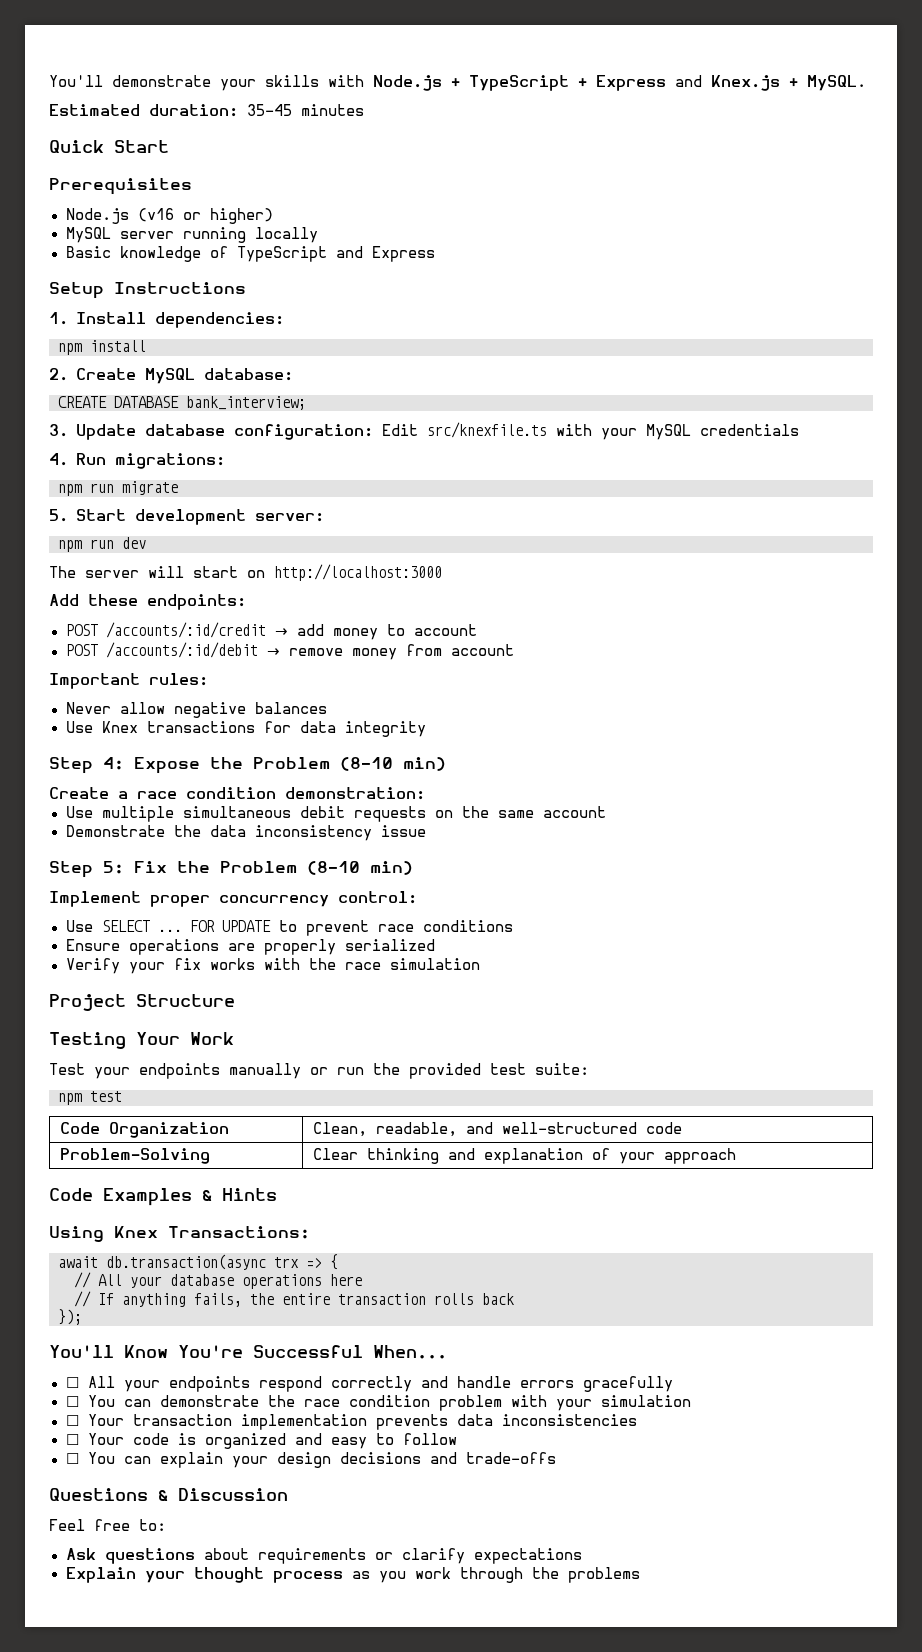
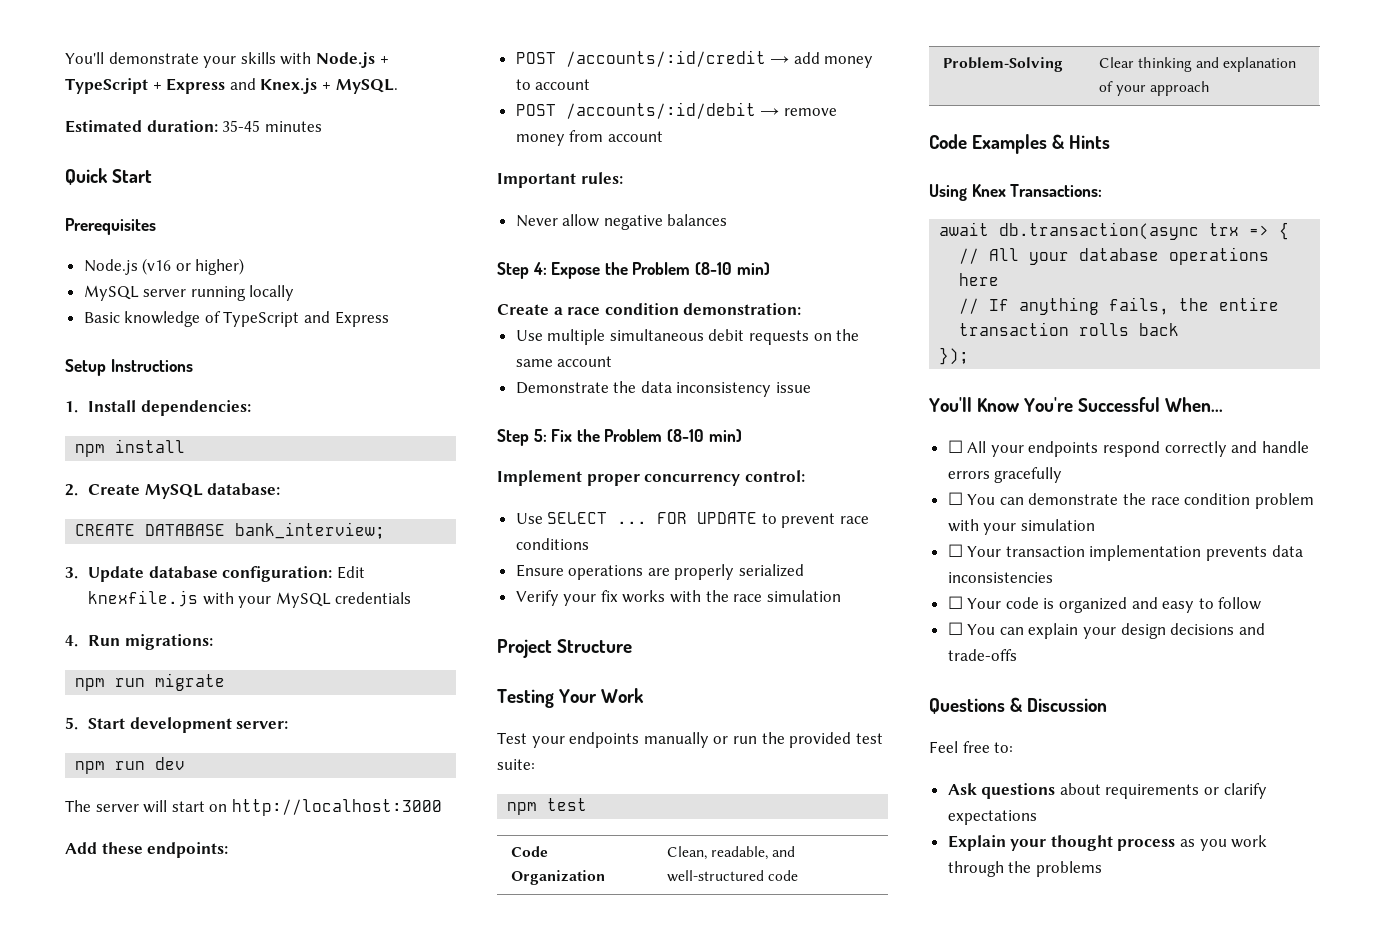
- 3. Update database configuration: Edit src/knexfile.ts with your MySQL credentials
+ 3. Update database configuration: Edit knexfile.js with your MySQL credentials
- Use Knex transactions for data integrity

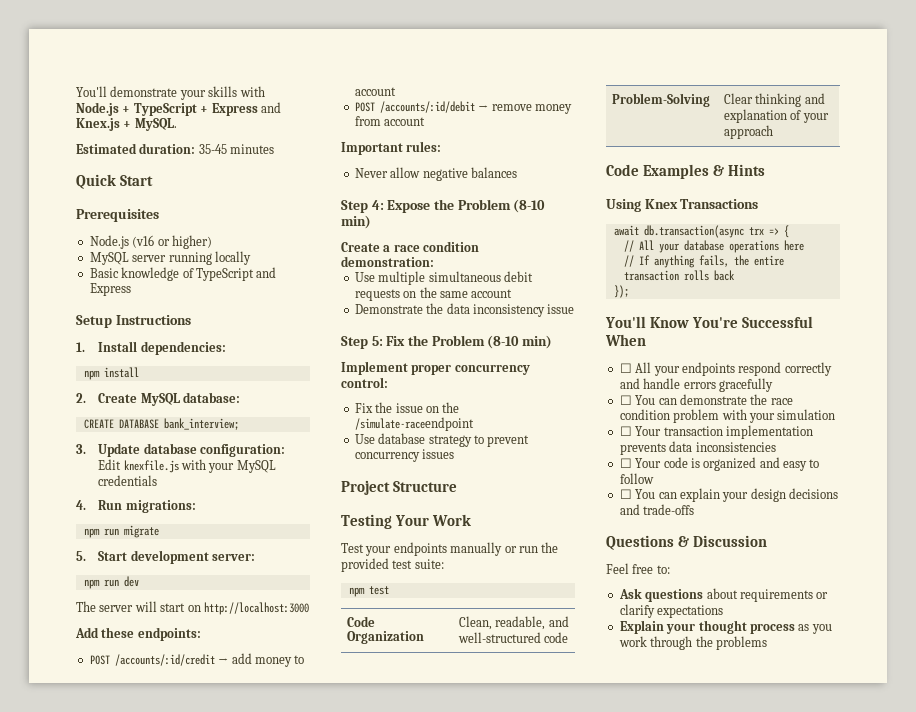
- Use SELECT ... FOR UPDATE to prevent race conditions
- Ensure operations are properly serialized
- Verify your fix works with the race simulation
+ Fix the issue on the /simulate-raceendpoint
+ Use database strategy to prevent concurrency issues
- Using Knex Transactions:
+ Using Knex Transactions
- You'll Know You're Successful When...
+ You'll Know You're Successful When

